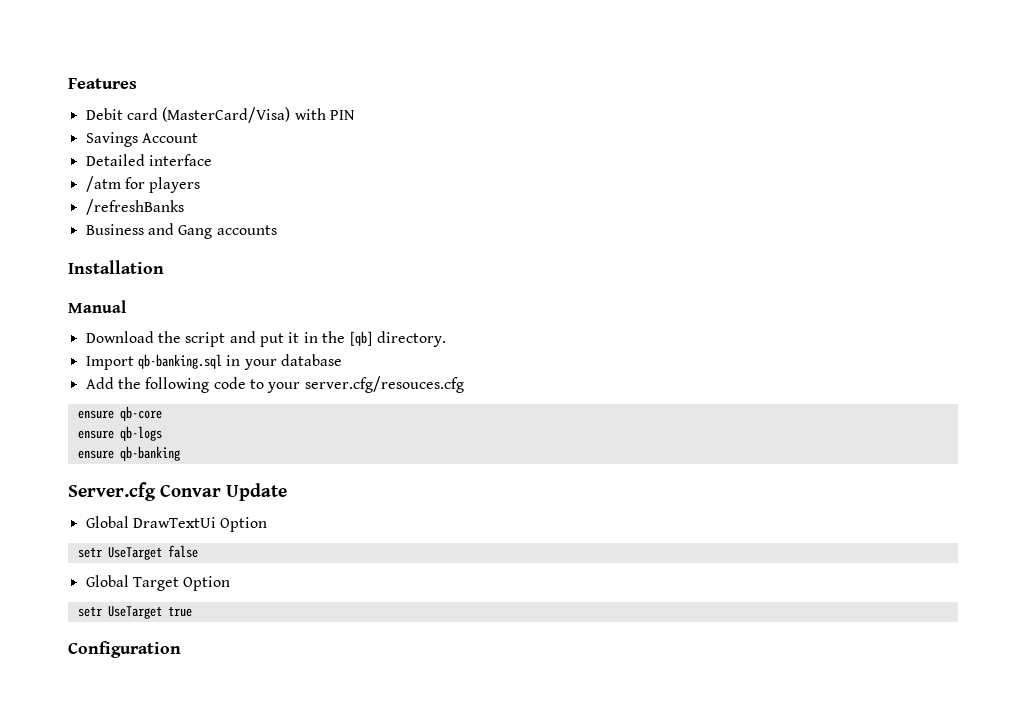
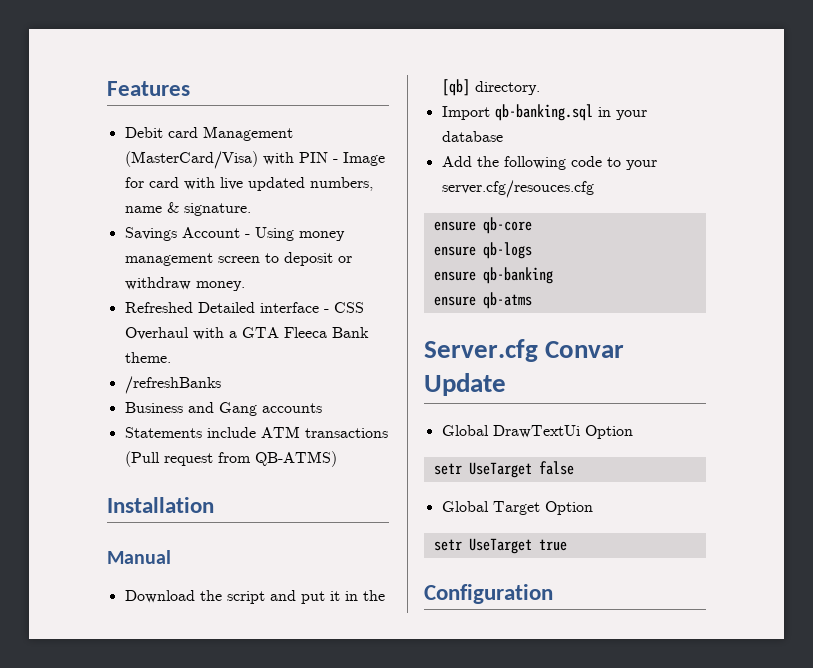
- Debit card (MasterCard/Visa) with PIN
- Savings Account
- Detailed interface
- /atm for players
+ Debit card Management (MasterCard/Visa) with PIN - Image for card with live updated numbers, name & signature.
+ Savings Account - Using money management screen to deposit or withdraw money.
+ Refreshed Detailed interface - CSS Overhaul with a GTA Fleeca Bank theme.
+ Statements include ATM transactions (Pull request from QB-ATMS)
+ ensure qb-atms

